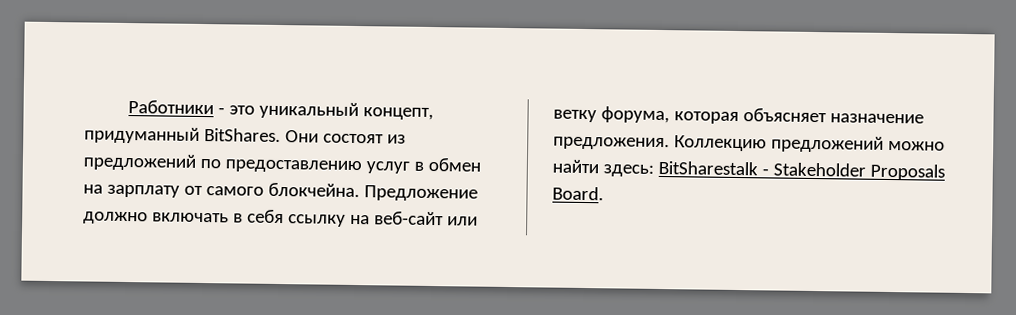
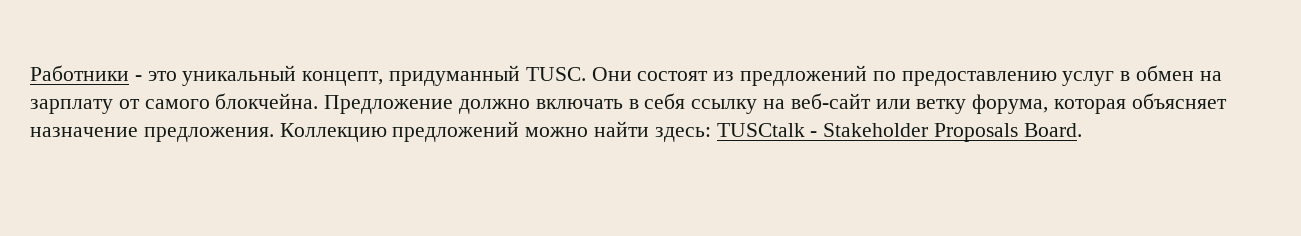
- Работники - это уникальный концепт, придуманный BitShares.
+ Работники - это уникальный концепт, придуманный TUSC.
- Коллекцию предложений можно найти здесь: BitSharestalk - Stakeholder Proposals Board.
+ Коллекцию предложений можно найти здесь: TUSCtalk - Stakeholder Proposals Board.

